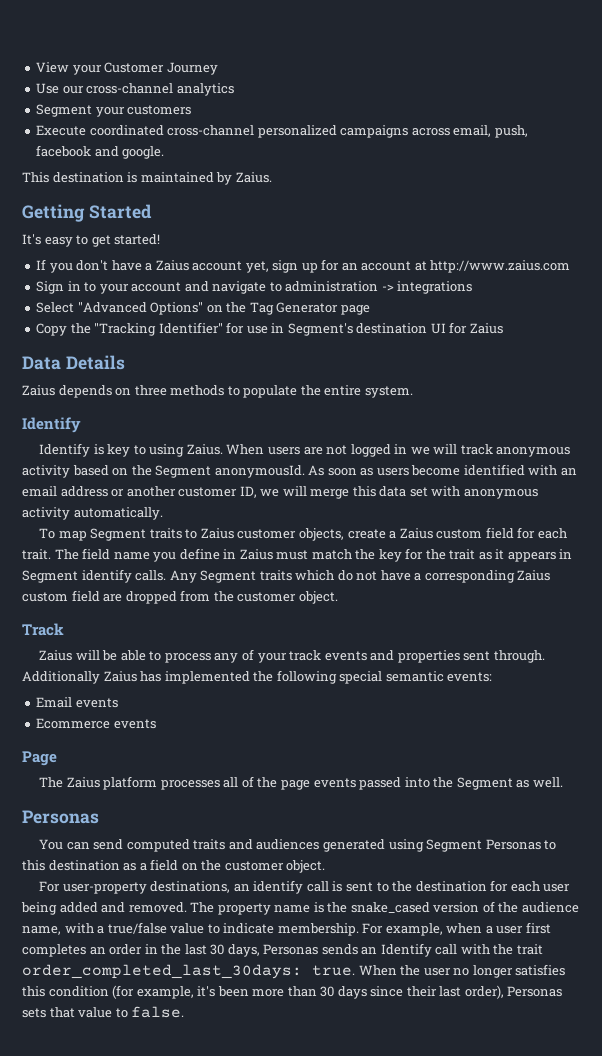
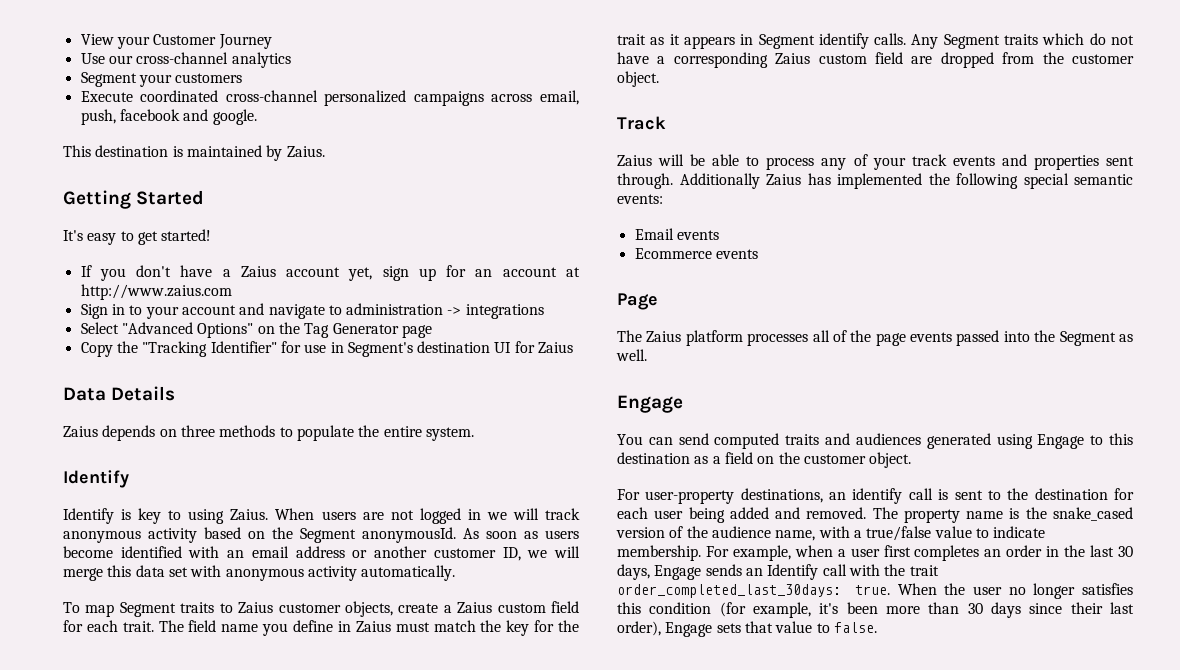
  The Zaius platform processes all of the page events passed into the Segment as well.
- Personas
+ Engage
- You can send computed traits and audiences generated using Segment Personas to this destination as a field on the customer object.
+ You can send computed traits and audiences generated using Engage to this destination as a field on the customer object.
- For example, when a user first completes an order in the last 30 days, Personas sends an Identify call with the trait order_completed_last_30days: true.
+ For example, when a user first completes an order in the last 30 days, Engage sends an Identify call with the trait order_completed_last_30days: true.
- When the user no longer satisfies this condition (for example, it's been more than 30 days since their last order), Personas sets that value to false.
+ When the user no longer satisfies this condition (for example, it's been more than 30 days since their last order), Engage sets that value to false.

